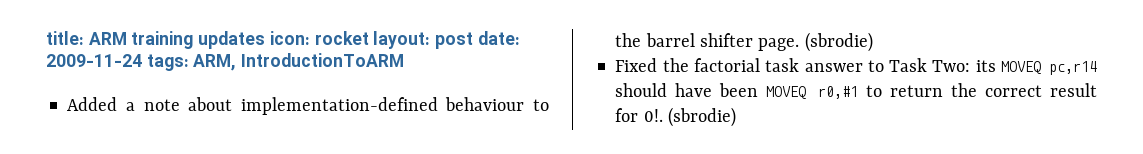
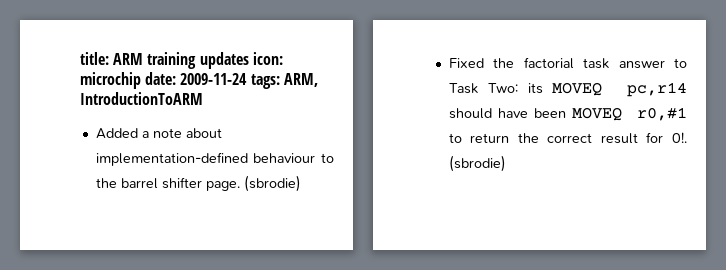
- title: ARM training updates icon: rocket layout: post date: 2009-11-24 tags: ARM, IntroductionToARM
+ title: ARM training updates icon: microchip date: 2009-11-24 tags: ARM, IntroductionToARM

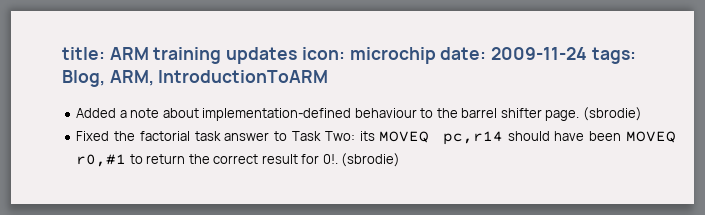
- title: ARM training updates icon: microchip date: 2009-11-24 tags: ARM, IntroductionToARM
+ title: ARM training updates icon: microchip date: 2009-11-24 tags: Blog, ARM, IntroductionToARM

